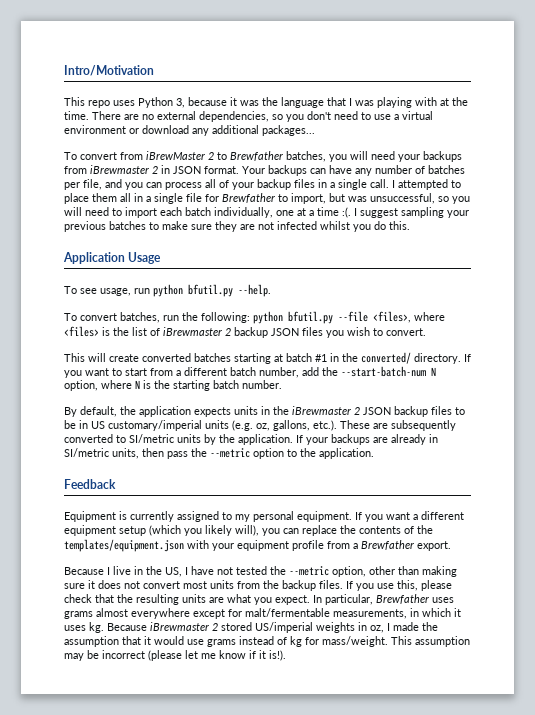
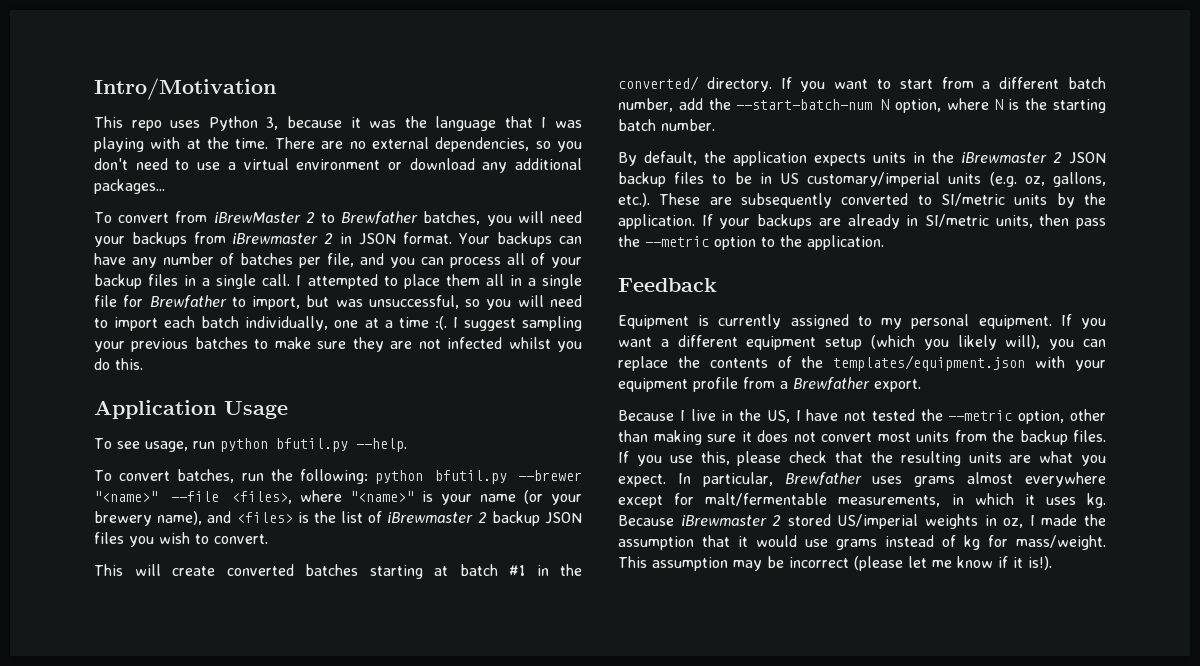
- To convert batches, run the following: python bfutil.py --file <files>, where <files> is the list of iBrewmaster 2 backup JSON files you wish to convert.
+ To convert batches, run the following: python bfutil.py --brewer "<name>" --file <files>, where "<name>" is your name (or your brewery name), and <files> is the list of iBrewmaster 2 backup JSON files you wish to convert.

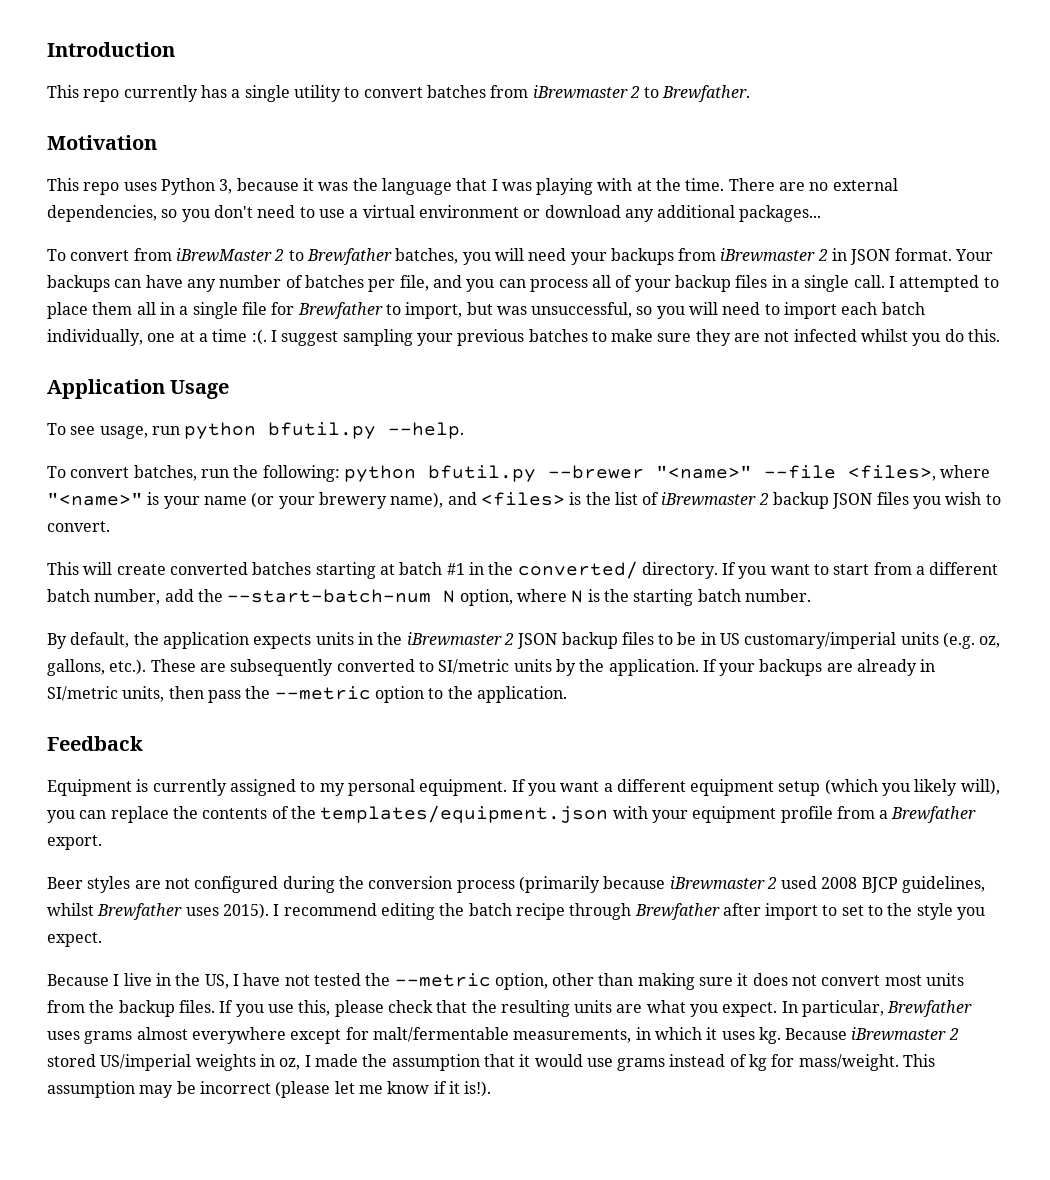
- Intro/Motivation
+ Introduction
+ This repo currently has a single utility to convert batches from iBrewmaster 2 to Brewfather.
+ Motivation
+ Beer styles are not configured during the conversion process (primarily because iBrewmaster 2 used 2008 BJCP guidelines, whilst Brewfather uses 2015). I recommend editing the batch recipe through Brewfather after import to set to the style you expect.

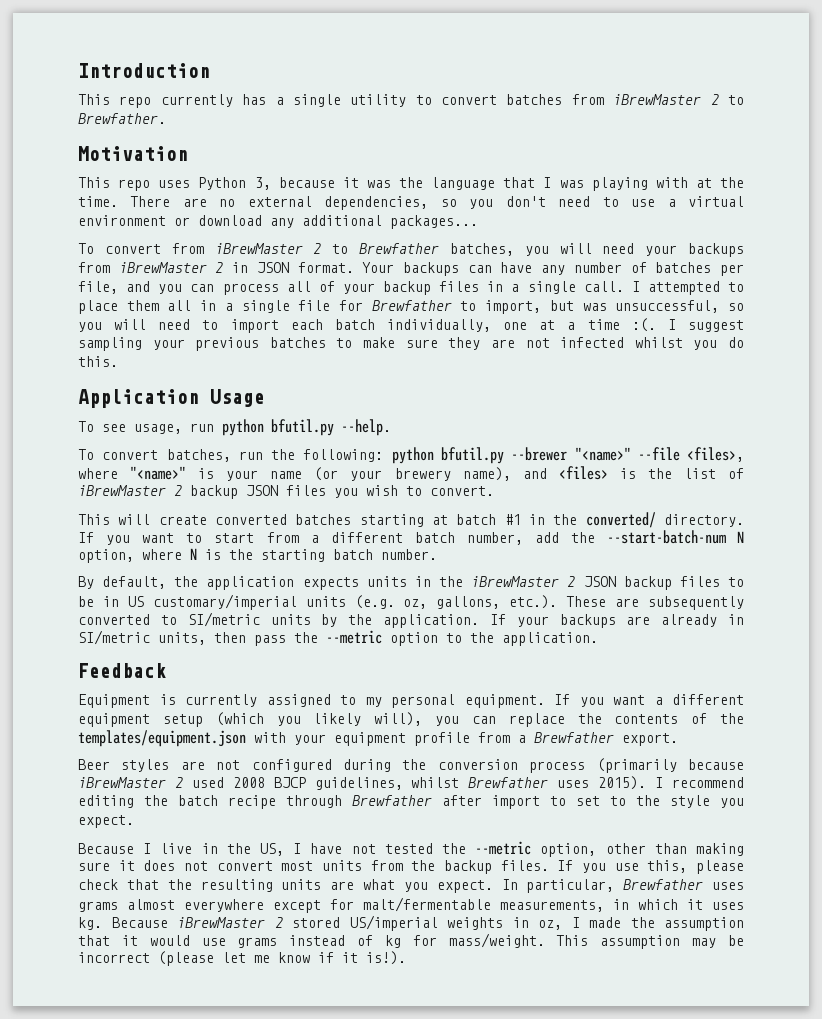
- This repo currently has a single utility to convert batches from iBrewmaster 2 to Brewfather.
+ This repo currently has a single utility to convert batches from iBrewMaster 2 to Brewfather.
- To convert from iBrewMaster 2 to Brewfather batches, you will need your backups from iBrewmaster 2 in JSON format.
+ To convert from iBrewMaster 2 to Brewfather batches, you will need your backups from iBrewMaster 2 in JSON format.
- To convert batches, run the following: python bfutil.py --brewer "<name>" --file <files>, where "<name>" is your name (or your brewery name), and <files> is the list of iBrewmaster 2 backup JSON files you wish to convert.
+ To convert batches, run the following: python bfutil.py --brewer "<name>" --file <files>, where "<name>" is your name (or your brewery name), and <files> is the list of iBrewMaster 2 backup JSON files you wish to convert.
- By default, the application expects units in the iBrewmaster 2 JSON backup files to be in US customary/imperial units (e.g. oz, gallons, etc.). These are subsequently converted to SI/metric units by the application.
+ By default, the application expects units in the iBrewMaster 2 JSON backup files to be in US customary/imperial units (e.g. oz, gallons, etc.). These are subsequently converted to SI/metric units by the application.
- Beer styles are not configured during the conversion process (primarily because iBrewmaster 2 used 2008 BJCP guidelines, whilst Brewfather uses 2015).
+ Beer styles are not configured during the conversion process (primarily because iBrewMaster 2 used 2008 BJCP guidelines, whilst Brewfather uses 2015).
- Because iBrewmaster 2 stored US/imperial weights in oz, I made the assumption that it would use grams instead of kg for mass/weight.
+ Because iBrewMaster 2 stored US/imperial weights in oz, I made the assumption that it would use grams instead of kg for mass/weight.

